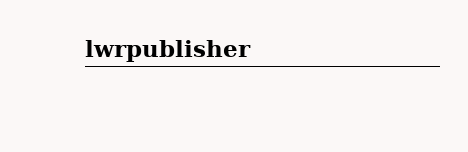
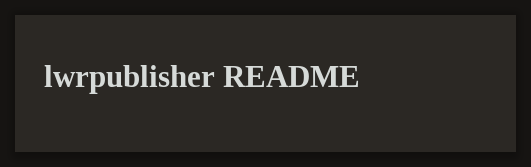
- lwrpublisher
+ lwrpublisher README

